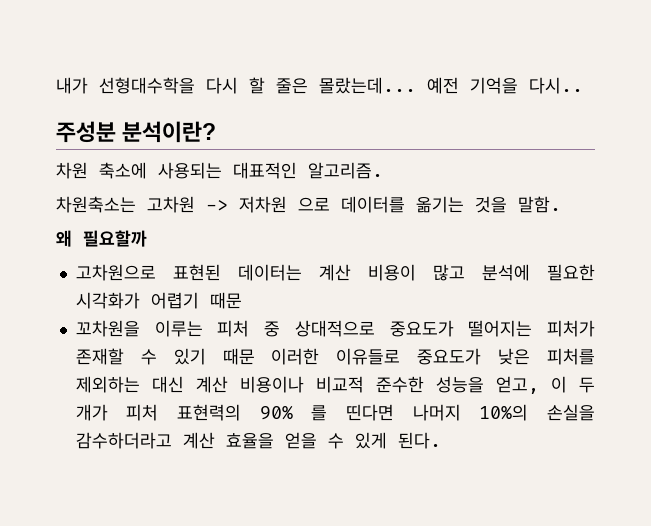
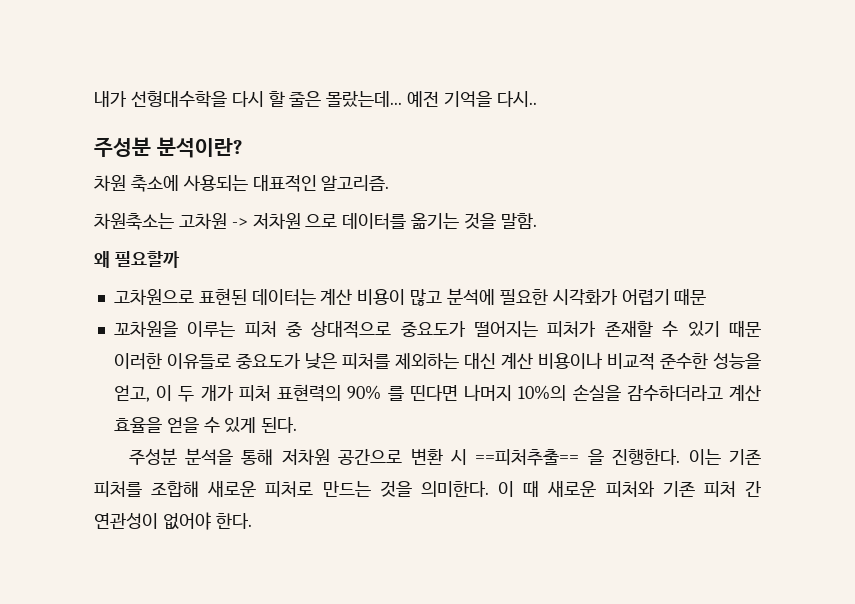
+ 주성분 분석을 통해 저차원 공간으로 변환 시 ==피처추출== 을 진행한다. 이는 기존 피처를 조합해 새로운 피처로 만드는 것을 의미한다. 이 때 새로운 피처와 기존 피처 간 연관성이 없어야 한다.

